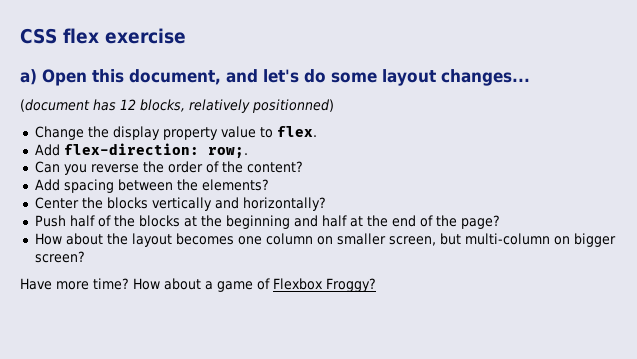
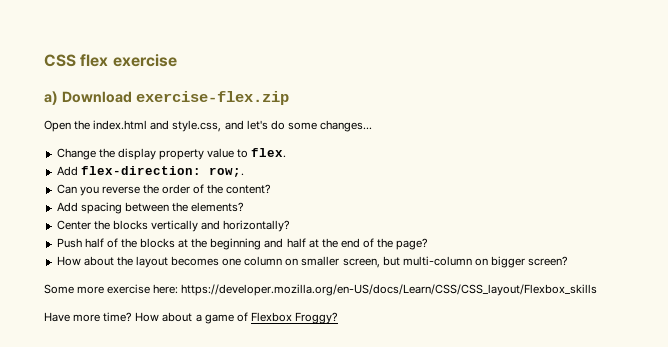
- a) Open this document, and let's do some layout changes...
+ a) Download exercise-flex.zip
+ Open the index.html and style.css, and let's do some changes...
- (document has 12 blocks, relatively positionned)
+ Some more exercise here: https://developer.mozilla.org/en-US/docs/Learn/CSS/CSS_layout/Flexbox_skills

